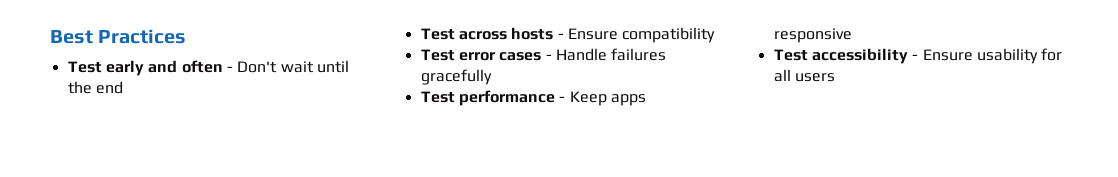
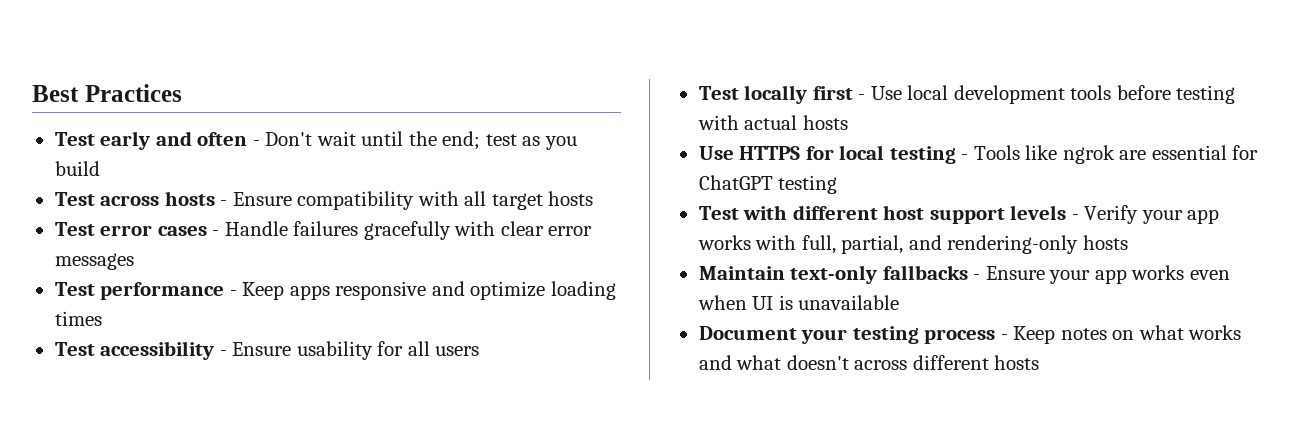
- Test early and often - Don't wait until the end
+ Test early and often - Don't wait until the end; test as you build
- Test across hosts - Ensure compatibility
+ Test across hosts - Ensure compatibility with all target hosts
- Test error cases - Handle failures gracefully
+ Test error cases - Handle failures gracefully with clear error messages
- Test performance - Keep apps responsive
+ Test performance - Keep apps responsive and optimize loading times
+ Test locally first - Use local development tools before testing with actual hosts
+ Use HTTPS for local testing - Tools like ngrok are essential for ChatGPT testing
+ Test with different host support levels - Verify your app works with full, partial, and rendering-only hosts
+ Maintain text-only fallbacks - Ensure your app works even when UI is unavailable
+ Document your testing process - Keep notes on what works and what doesn't across different hosts

